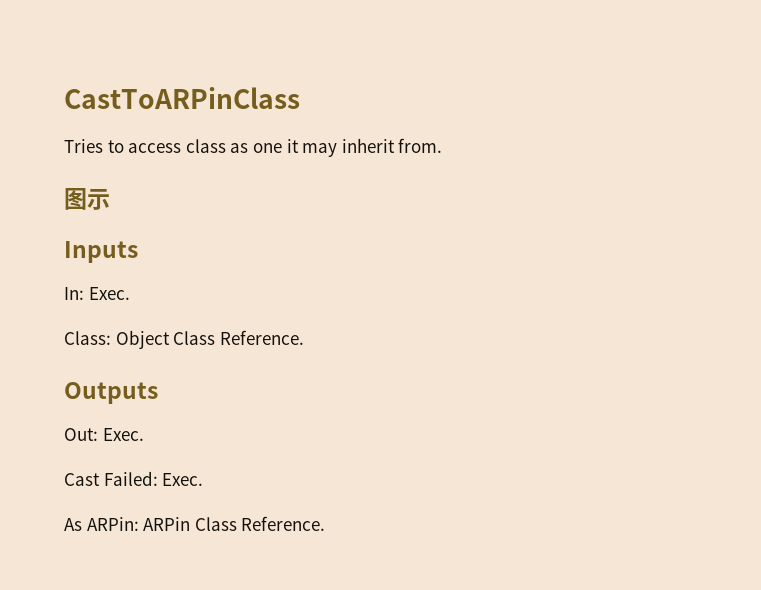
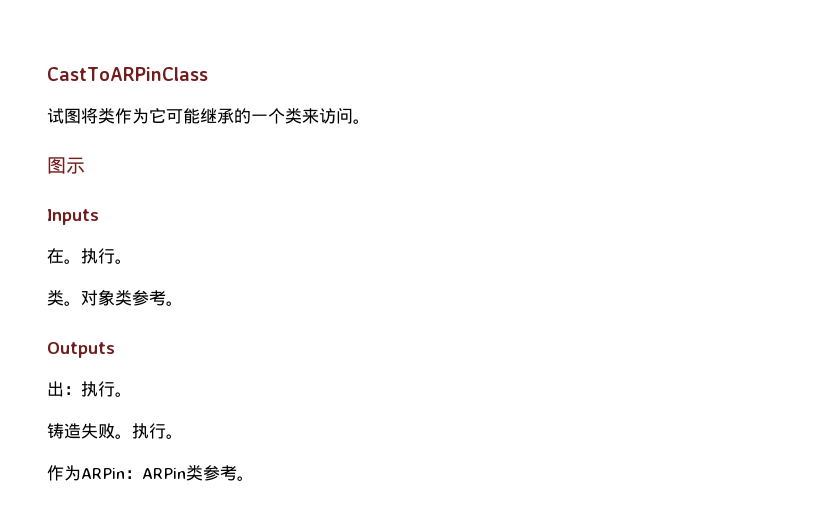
- Tries to access class as one it may inherit from.
+ 试图将类作为它可能继承的一个类来访问。
  图示
  Inputs
- In: Exec.
- Class: Object Class Reference.
+ 在。执行。
+ 类。对象类参考。
  Outputs
- Out: Exec.
- Cast Failed: Exec.
- As ARPin: ARPin Class Reference.
+ 出：执行。
+ 铸造失败。执行。
+ 作为ARPin：ARPin类参考。

